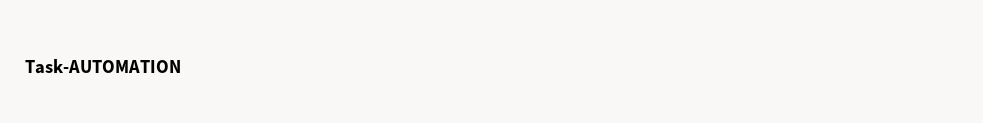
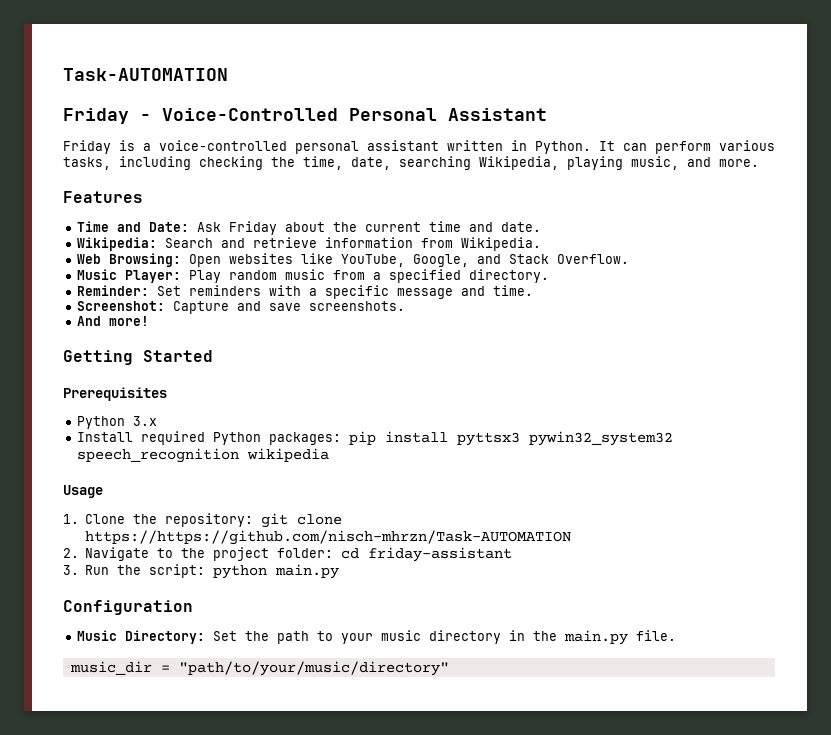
+ Friday - Voice-Controlled Personal Assistant
+ Friday is a voice-controlled personal assistant written in Python. It can perform various tasks, including checking the time, date, searching Wikipedia, playing music, and more.
+ Features
+ Time and Date: Ask Friday about the current time and date.
+ Wikipedia: Search and retrieve information from Wikipedia.
+ Web Browsing: Open websites like YouTube, Google, and Stack Overflow.
+ Music Player: Play random music from a specified directory.
+ Reminder: Set reminders with a specific message and time.
+ Screenshot: Capture and save screenshots.
+ And more!
+ Getting Started
+ Prerequisites
+ Python 3.x
+ Install required Python packages: pip install pyttsx3 pywin32_system32 speech_recognition wikipedia
+ Usage
+ 1. Clone the repository: git clone https://https://github.com/nisch-mhrzn/Task-AUTOMATION
+ 2. Navigate to the project folder: cd friday-assistant
+ 3. Run the script: python main.py
+ Configuration
+ Music Directory: Set the path to your music directory in the main.py file.
+ music_dir = "path/to/your/music/directory"

